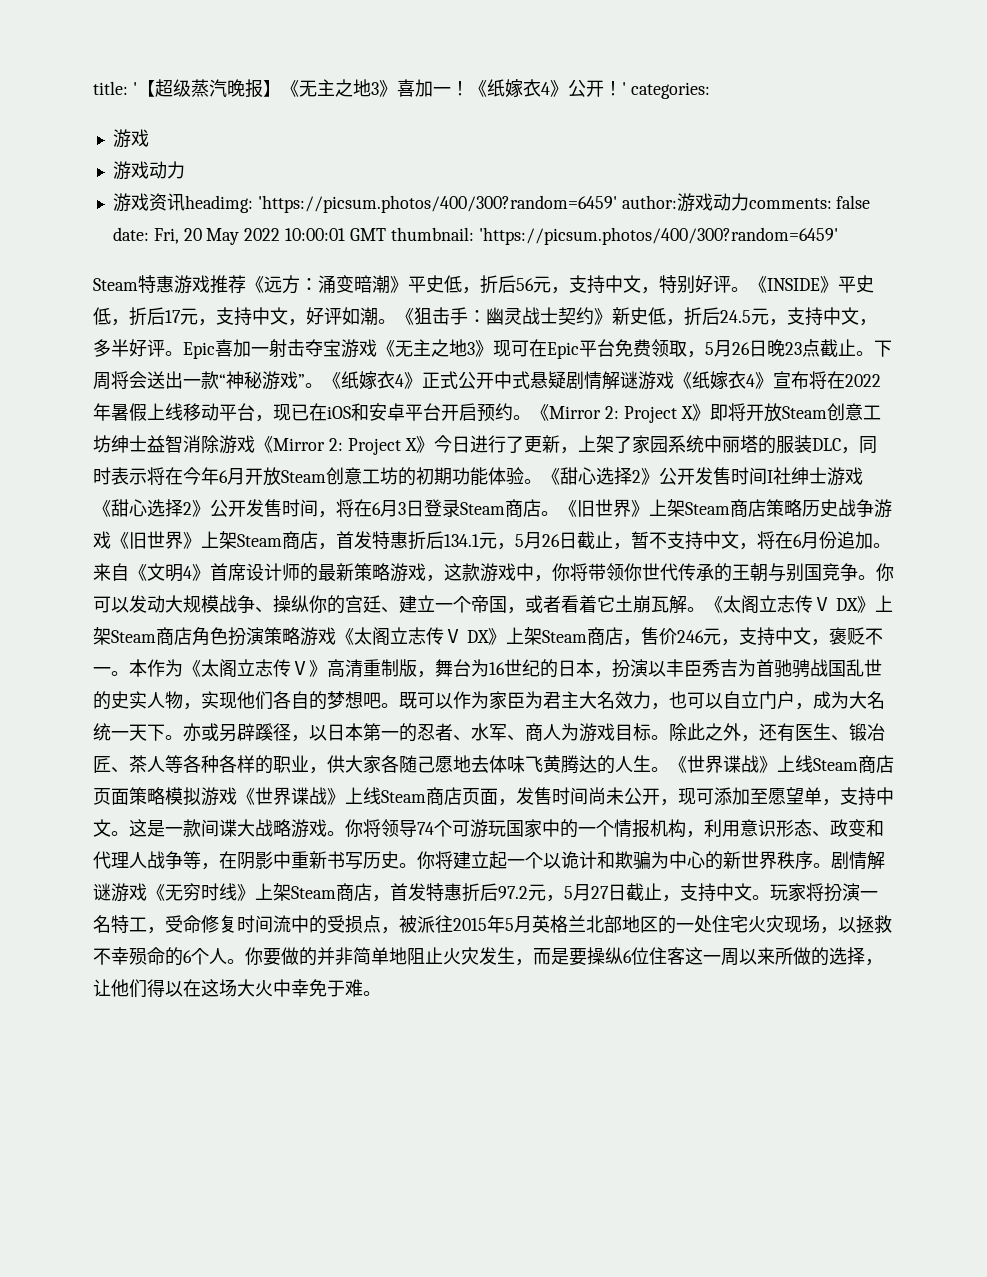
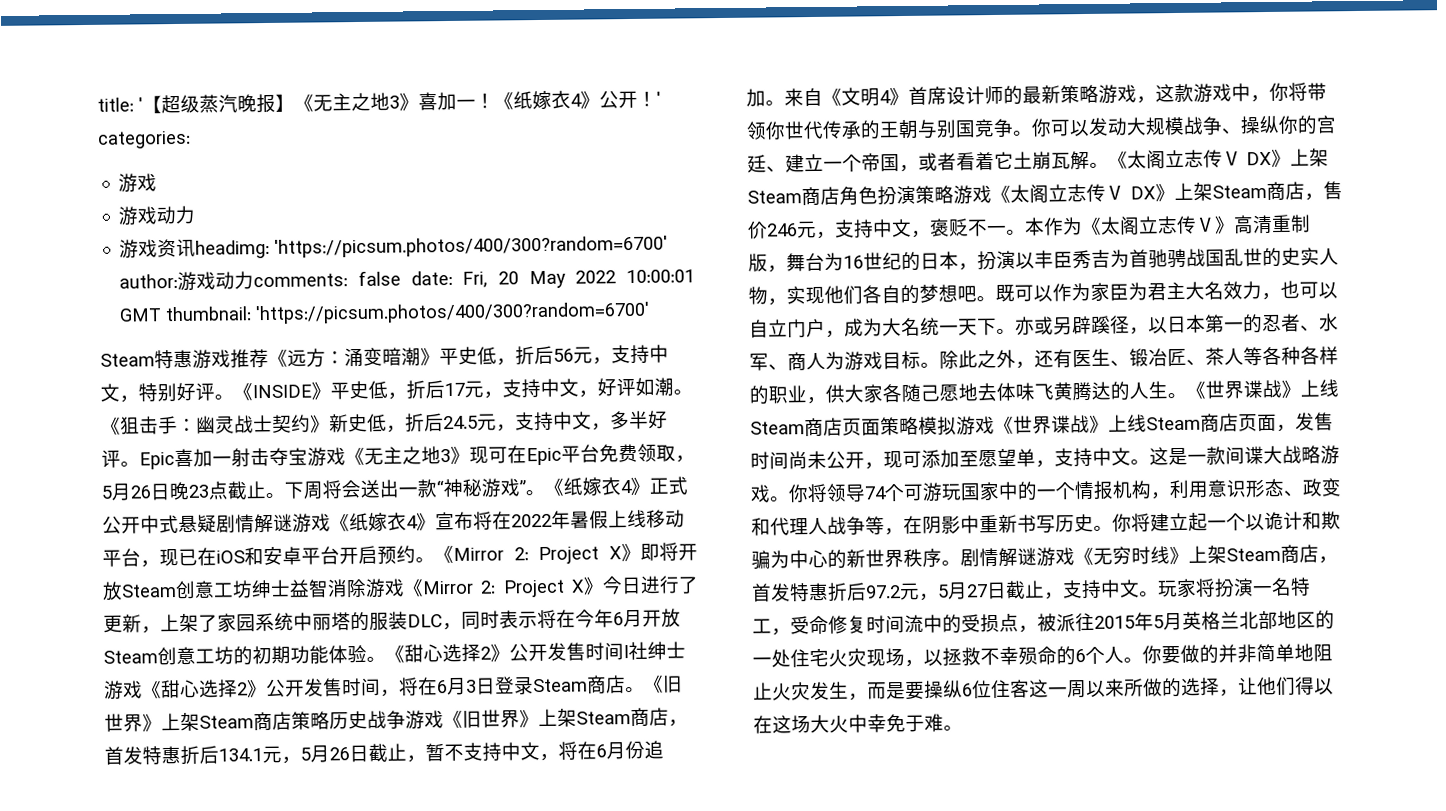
- 游戏资讯headimg: 'https://picsum.photos/400/300?random=6459' author:游戏动力comments: false date: Fri, 20 May 2022 10:00:01 GMT thumbnail: 'https://picsum.photos/400/300?random=6459'
+ 游戏资讯headimg: 'https://picsum.photos/400/300?random=6700' author:游戏动力comments: false date: Fri, 20 May 2022 10:00:01 GMT thumbnail: 'https://picsum.photos/400/300?random=6700'

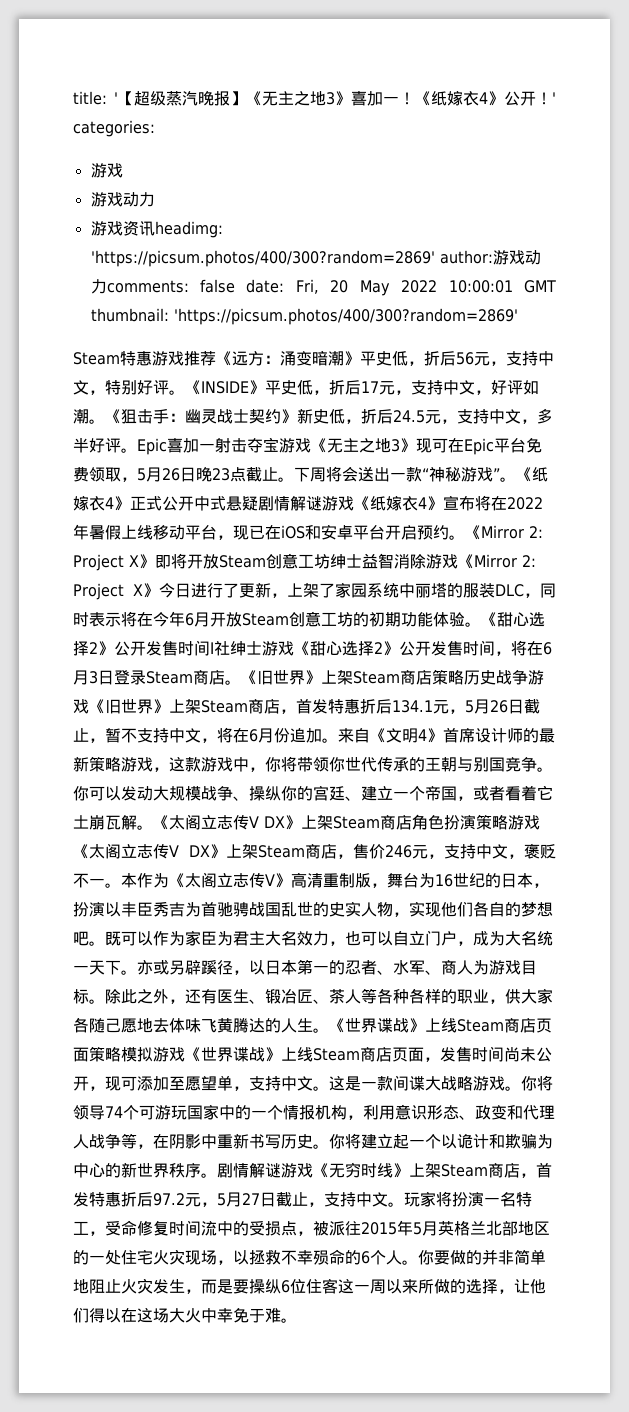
- 游戏资讯headimg: 'https://picsum.photos/400/300?random=6700' author:游戏动力comments: false date: Fri, 20 May 2022 10:00:01 GMT thumbnail: 'https://picsum.photos/400/300?random=6700'
+ 游戏资讯headimg: 'https://picsum.photos/400/300?random=2869' author:游戏动力comments: false date: Fri, 20 May 2022 10:00:01 GMT thumbnail: 'https://picsum.photos/400/300?random=2869'

